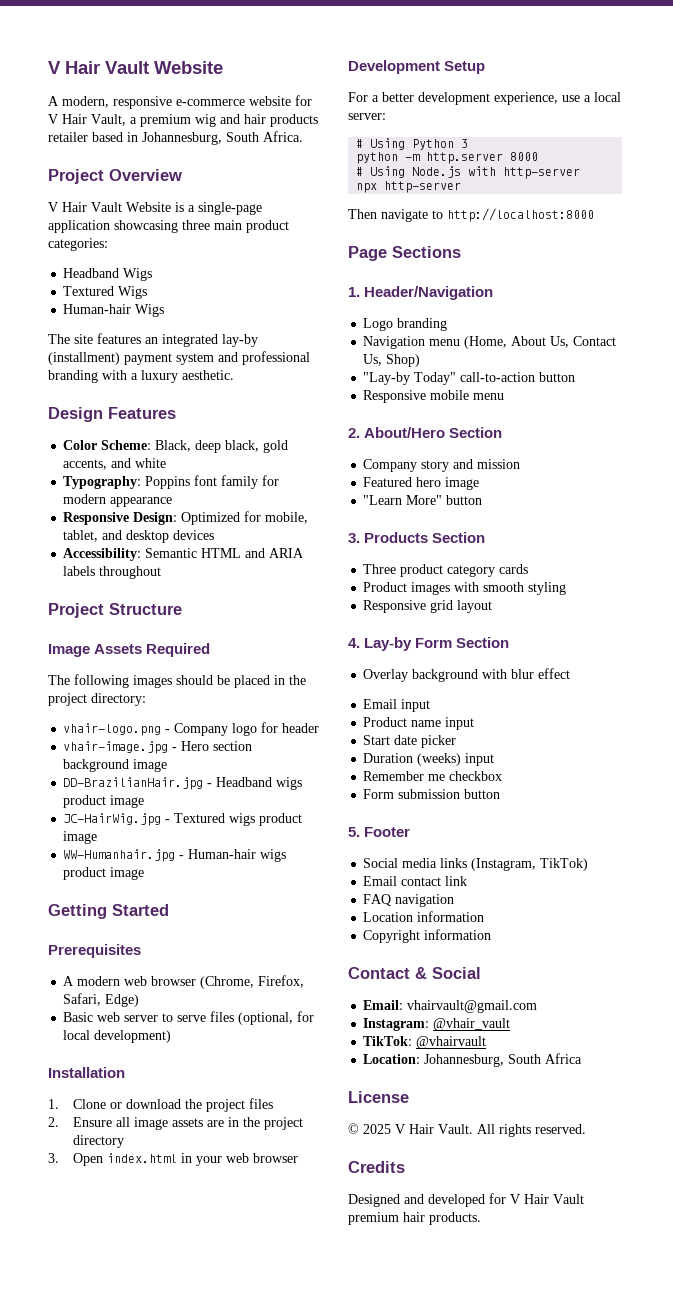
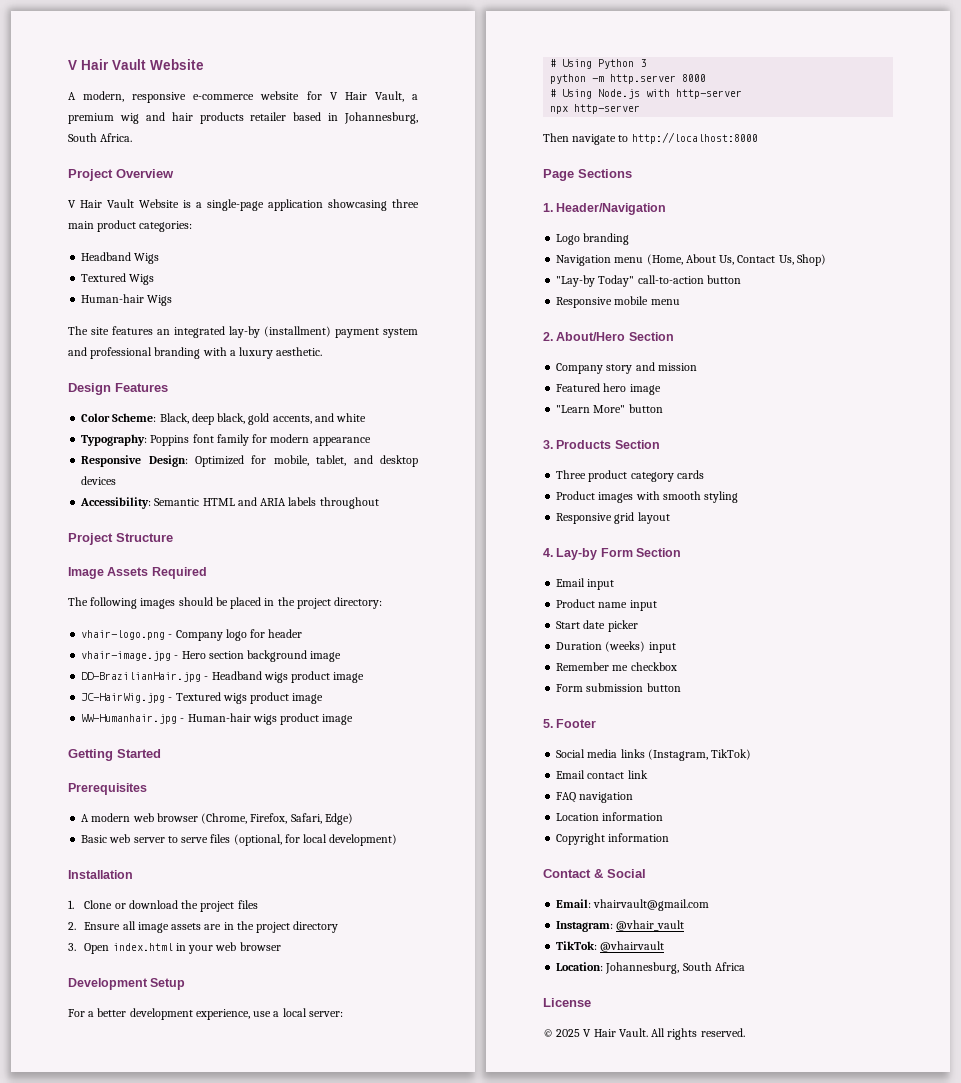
- Overlay background with blur effect
- Credits
- Designed and developed for V Hair Vault premium hair products.

